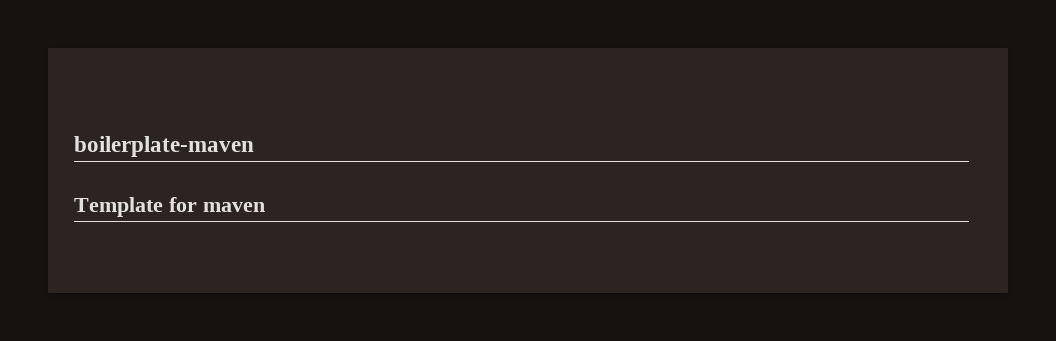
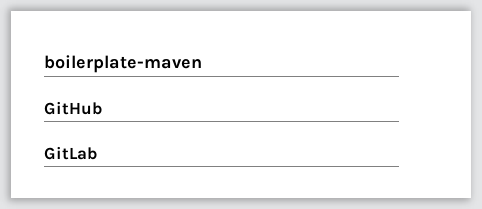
- Template for maven
+ GitHub
+ GitLab

